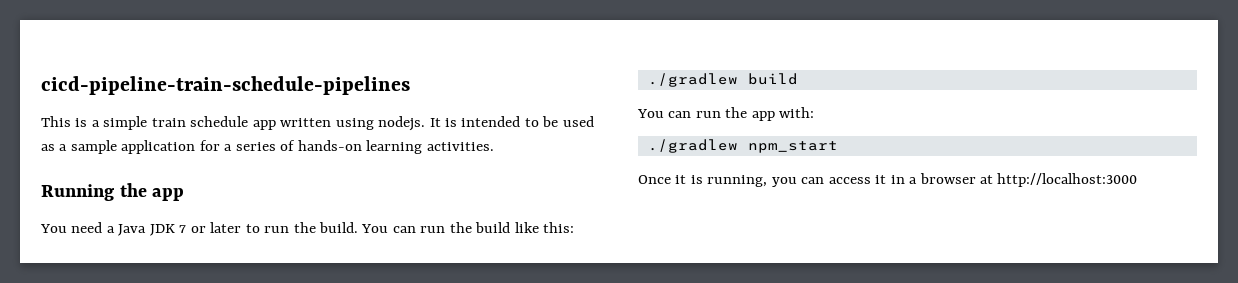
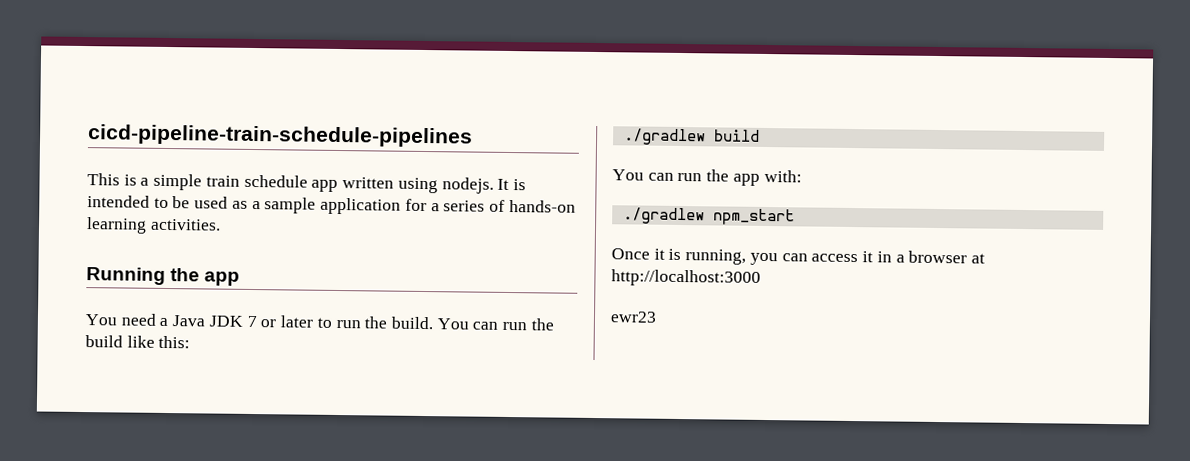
+ ewr23

